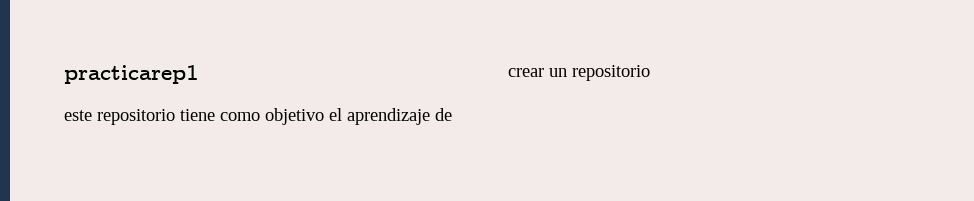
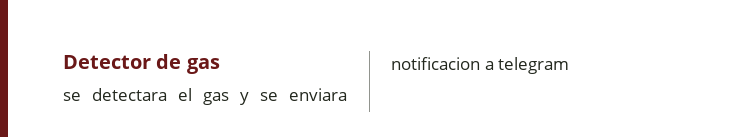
- practicarep1
- este repositorio tiene como objetivo el aprendizaje de crear un repositorio
+ Detector de gas
+ se detectara el gas y se enviara notificacion a telegram

